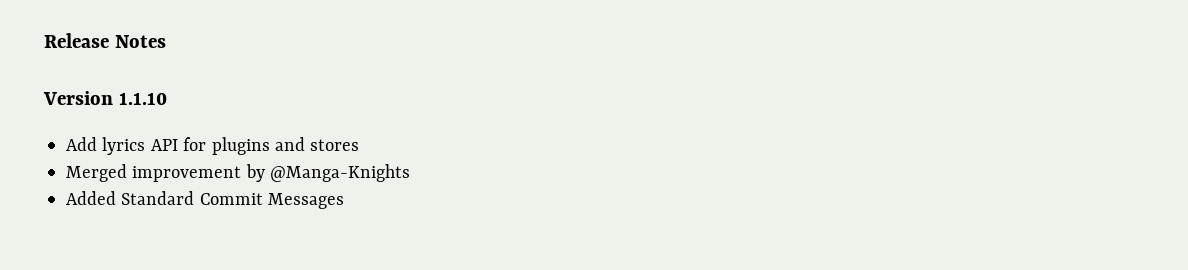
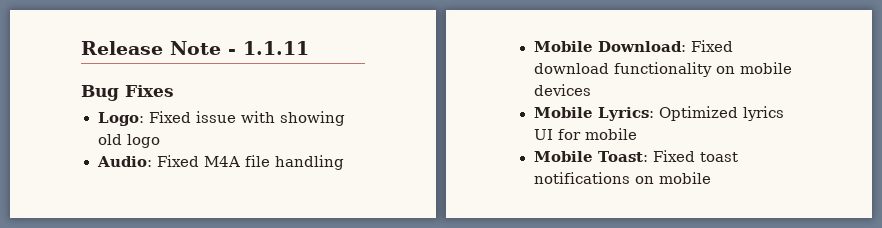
- Release Notes
- Version 1.1.10
- Add lyrics API for plugins and stores
- Merged improvement by @Manga-Knights
- Added Standard Commit Messages
+ Release Note - 1.1.11
+ Bug Fixes
+ Logo: Fixed issue with showing old logo
+ Audio: Fixed M4A file handling
+ Mobile Download: Fixed download functionality on mobile devices
+ Mobile Lyrics: Optimized lyrics UI for mobile
+ Mobile Toast: Fixed toast notifications on mobile

